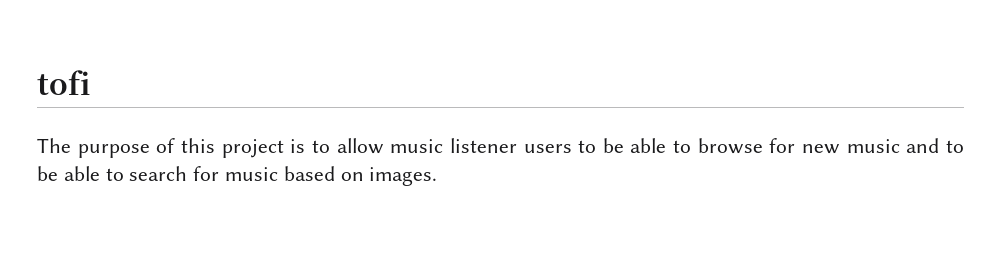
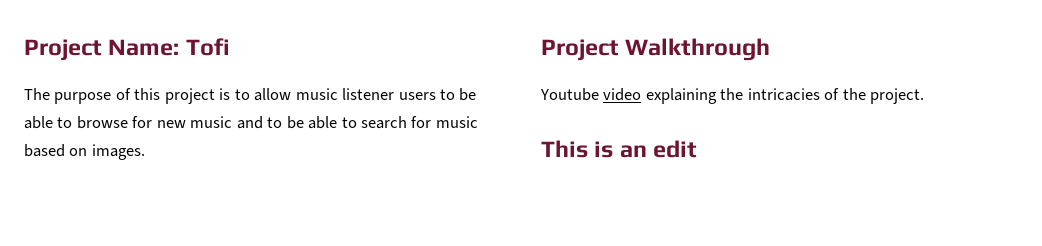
- tofi
+ Project Name: Tofi
+ Project Walkthrough
+ Youtube video explaining the intricacies of the project.
+ This is an edit

